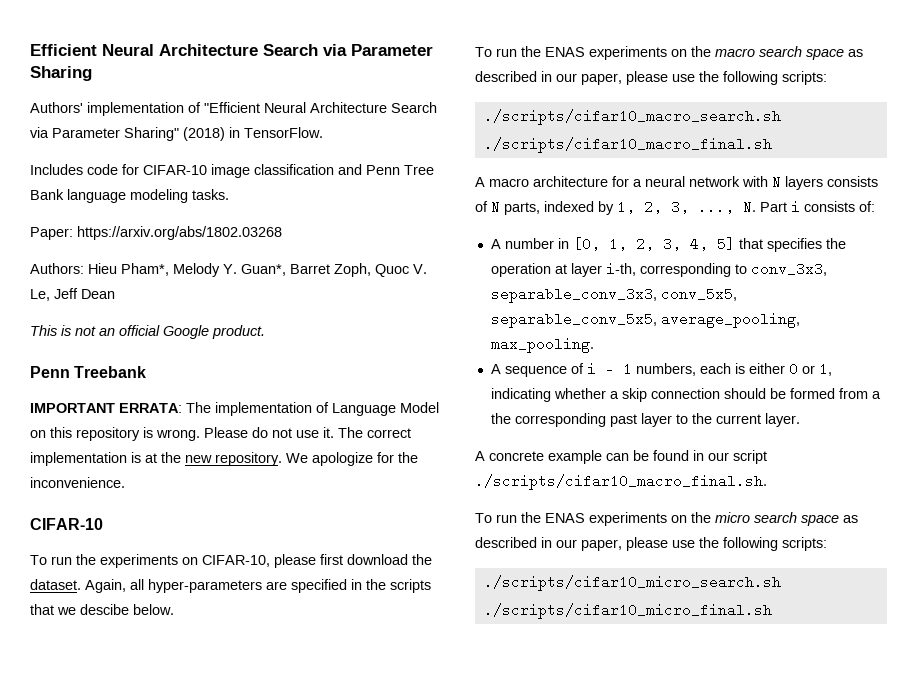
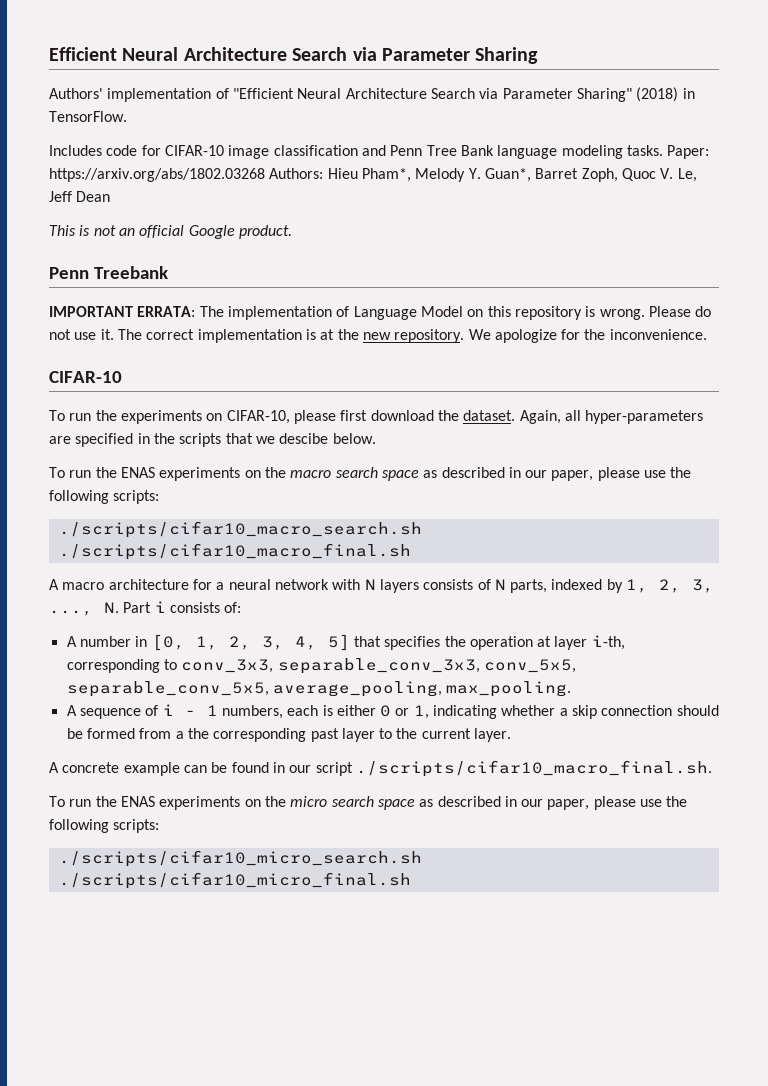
- Includes code for CIFAR-10 image classification and Penn Tree Bank language modeling tasks.
- Paper: https://arxiv.org/abs/1802.03268
- Authors: Hieu Pham*, Melody Y. Guan*, Barret Zoph, Quoc V. Le, Jeff Dean
+ Includes code for CIFAR-10 image classification and Penn Tree Bank language modeling tasks. Paper: https://arxiv.org/abs/1802.03268 Authors: Hieu Pham*, Melody Y. Guan*, Barret Zoph, Quoc V. Le, Jeff Dean

